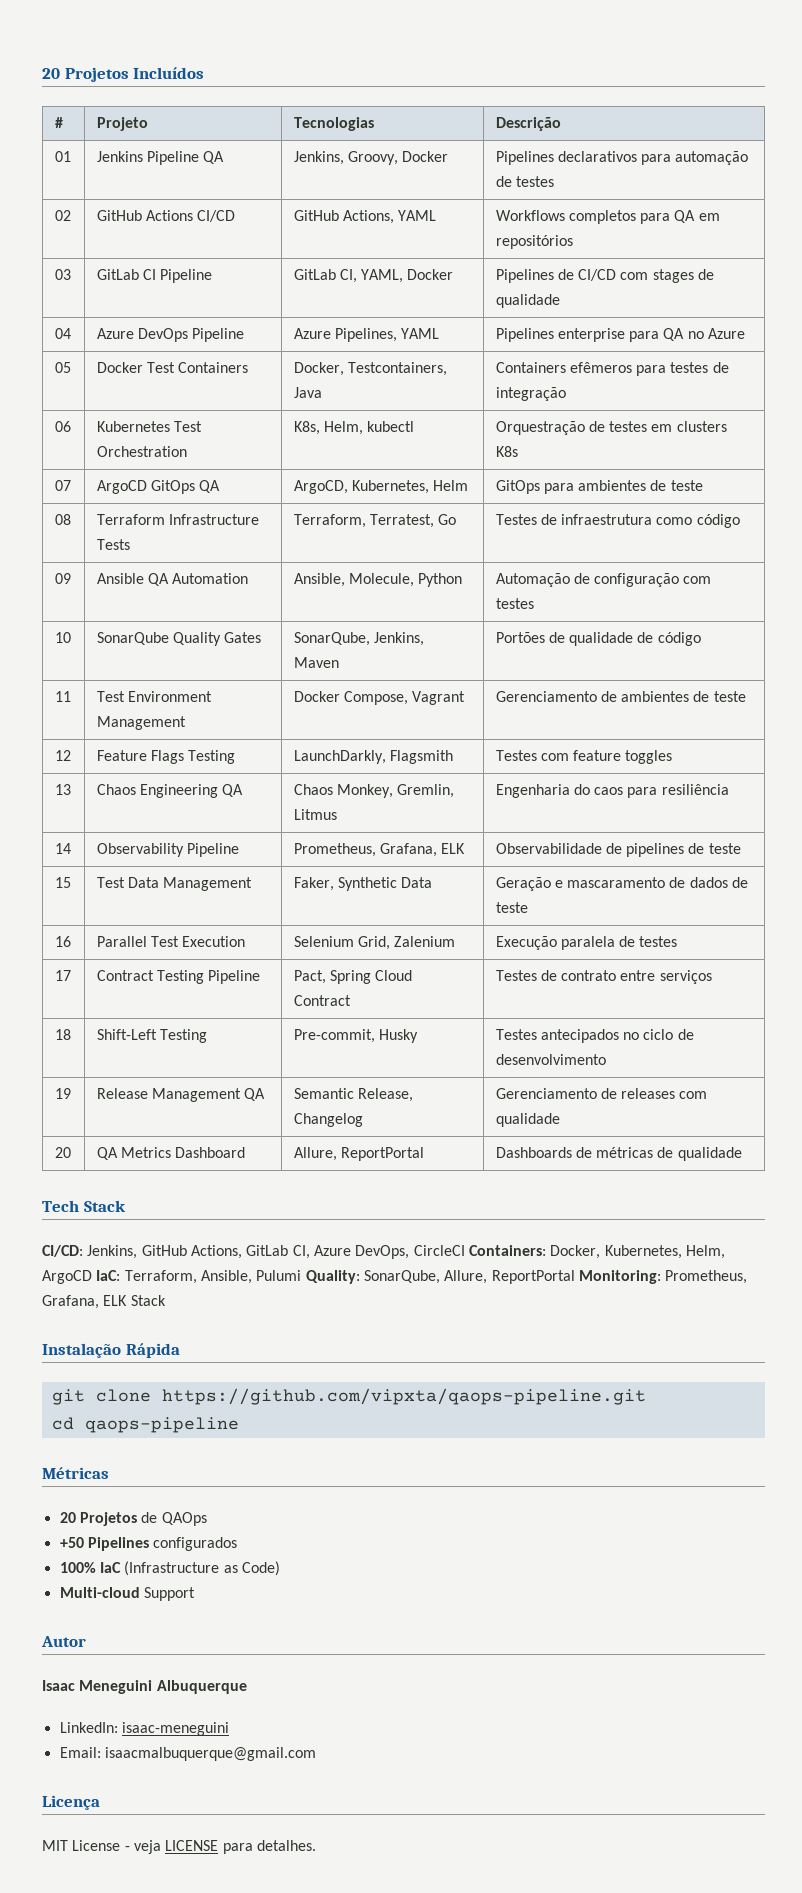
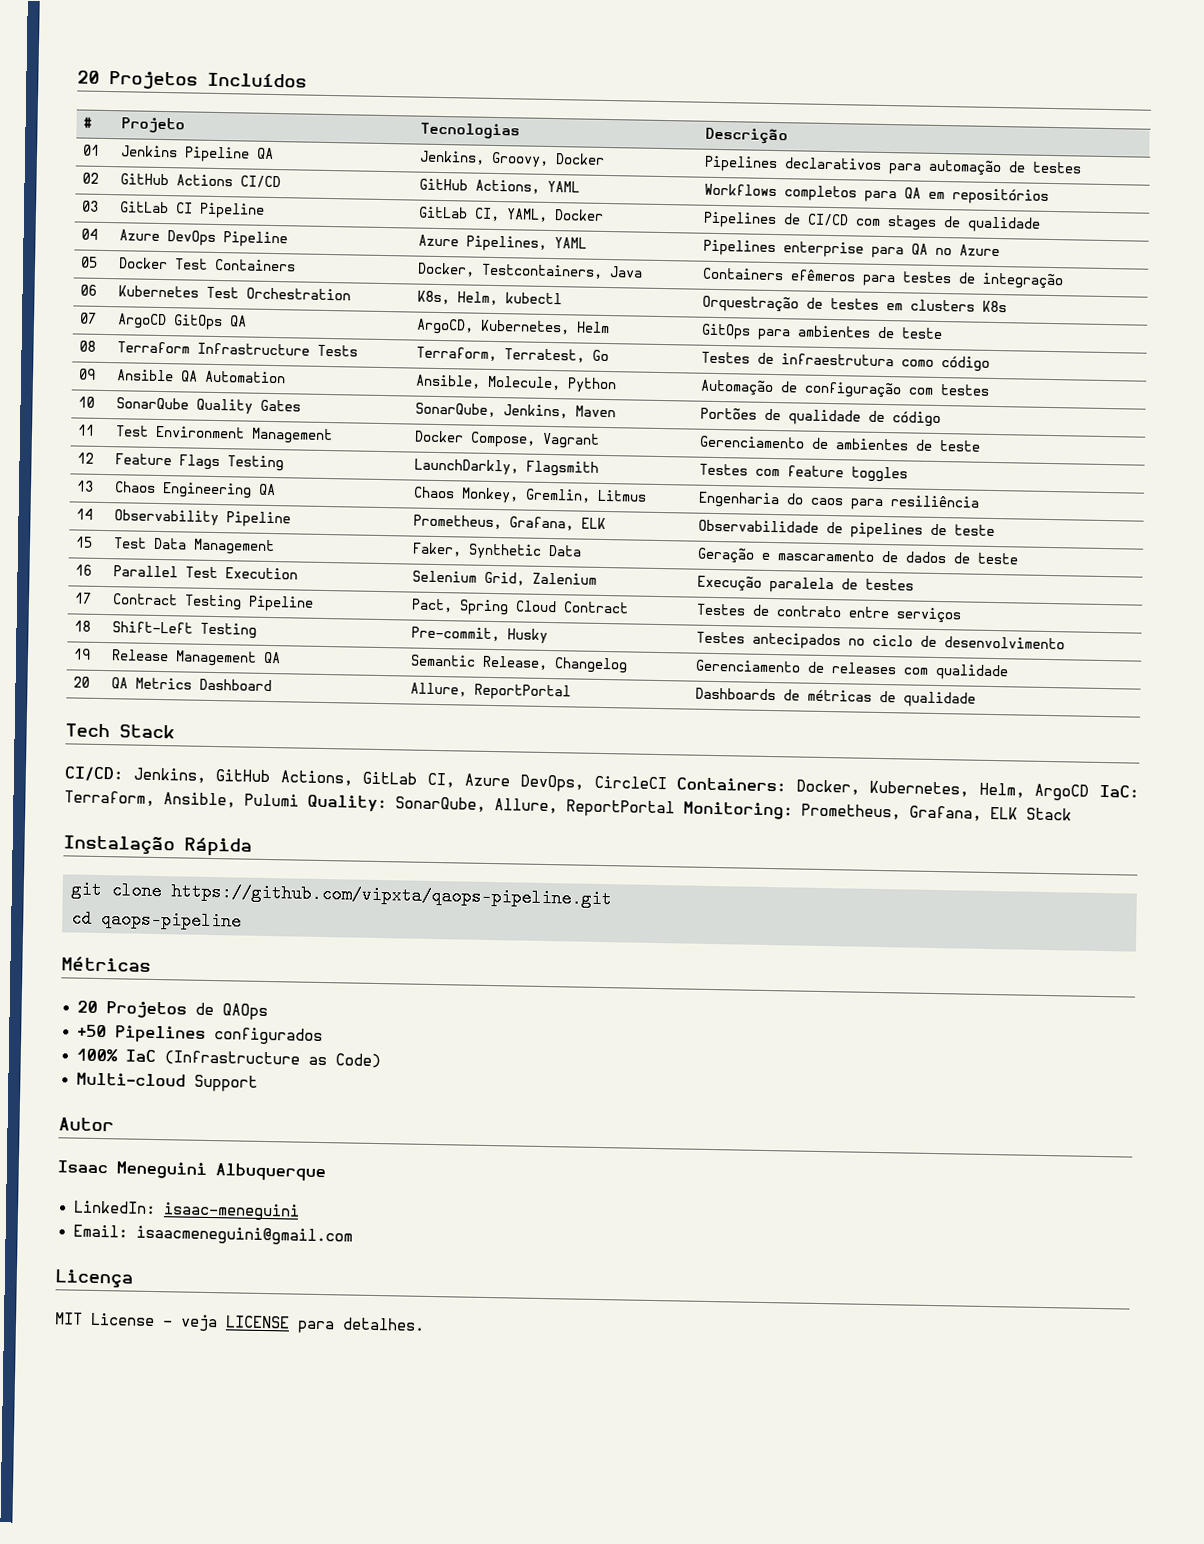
- Email: isaacmalbuquerque@gmail.com
+ Email: isaacmeneguini@gmail.com

